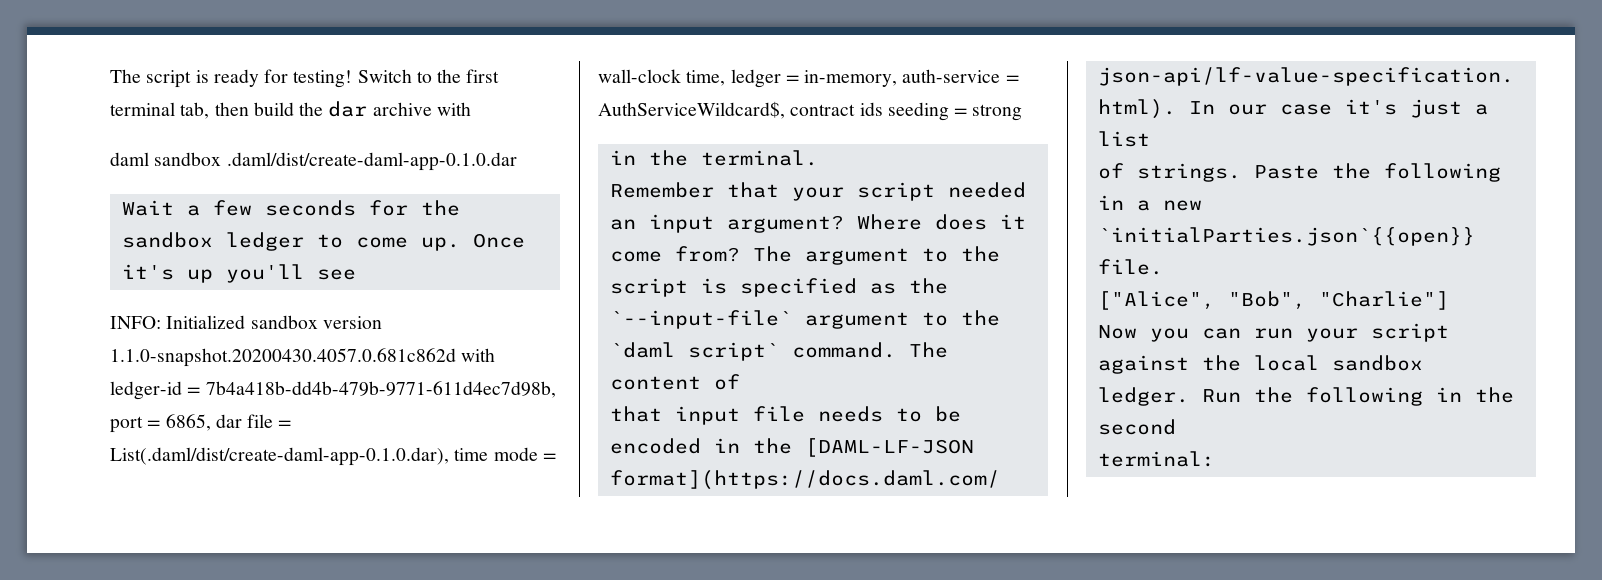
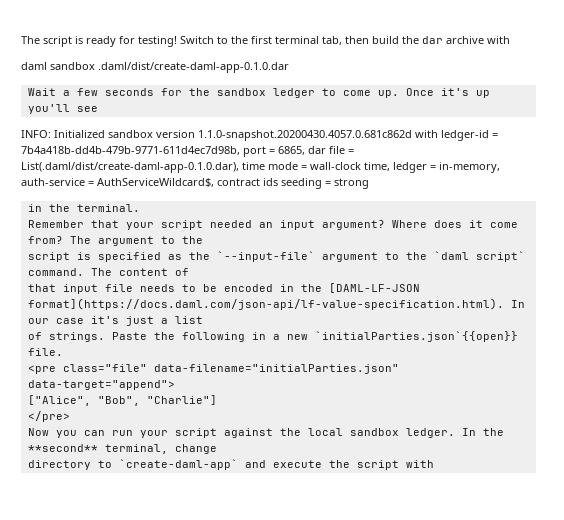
+ <pre class="file" data-filename="initialParties.json" data-target="append">
+ </pre>
- Run the following in the second
- terminal:
+ In the **second** terminal, change
+ directory to `create-daml-app` and execute the script with

